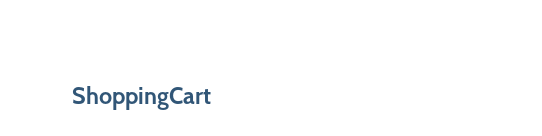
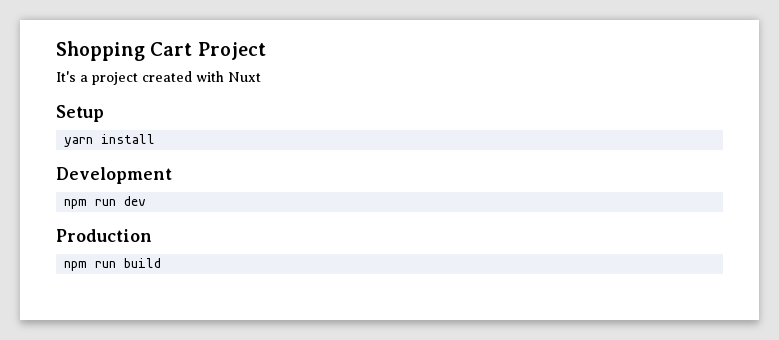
- ShoppingCart
+ Shopping Cart Project
+ It's a project created with Nuxt
+ Setup
+ yarn install
+ Development
+ npm run dev
+ Production
+ npm run build

